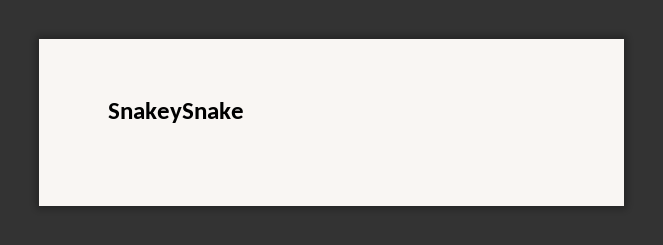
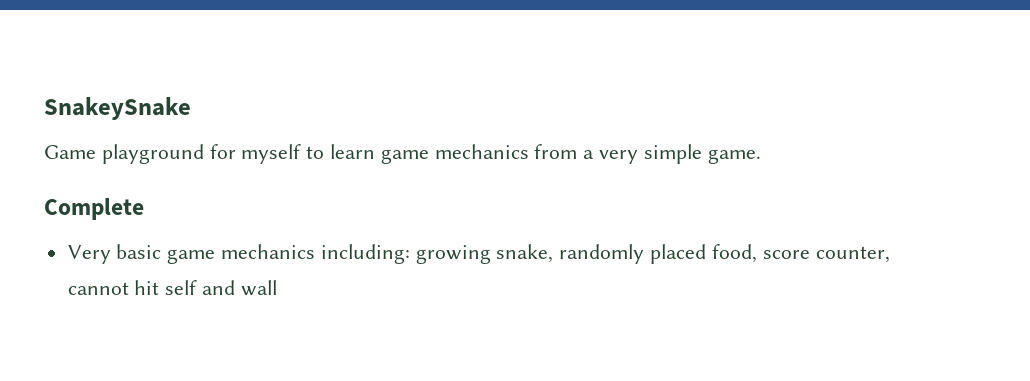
+ Game playground for myself to learn game mechanics from a very simple game.
+ Complete
+ Very basic game mechanics including: growing snake, randomly placed food, score counter, cannot hit self and wall

